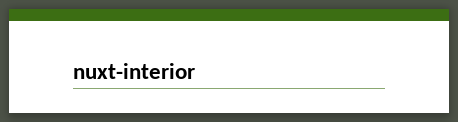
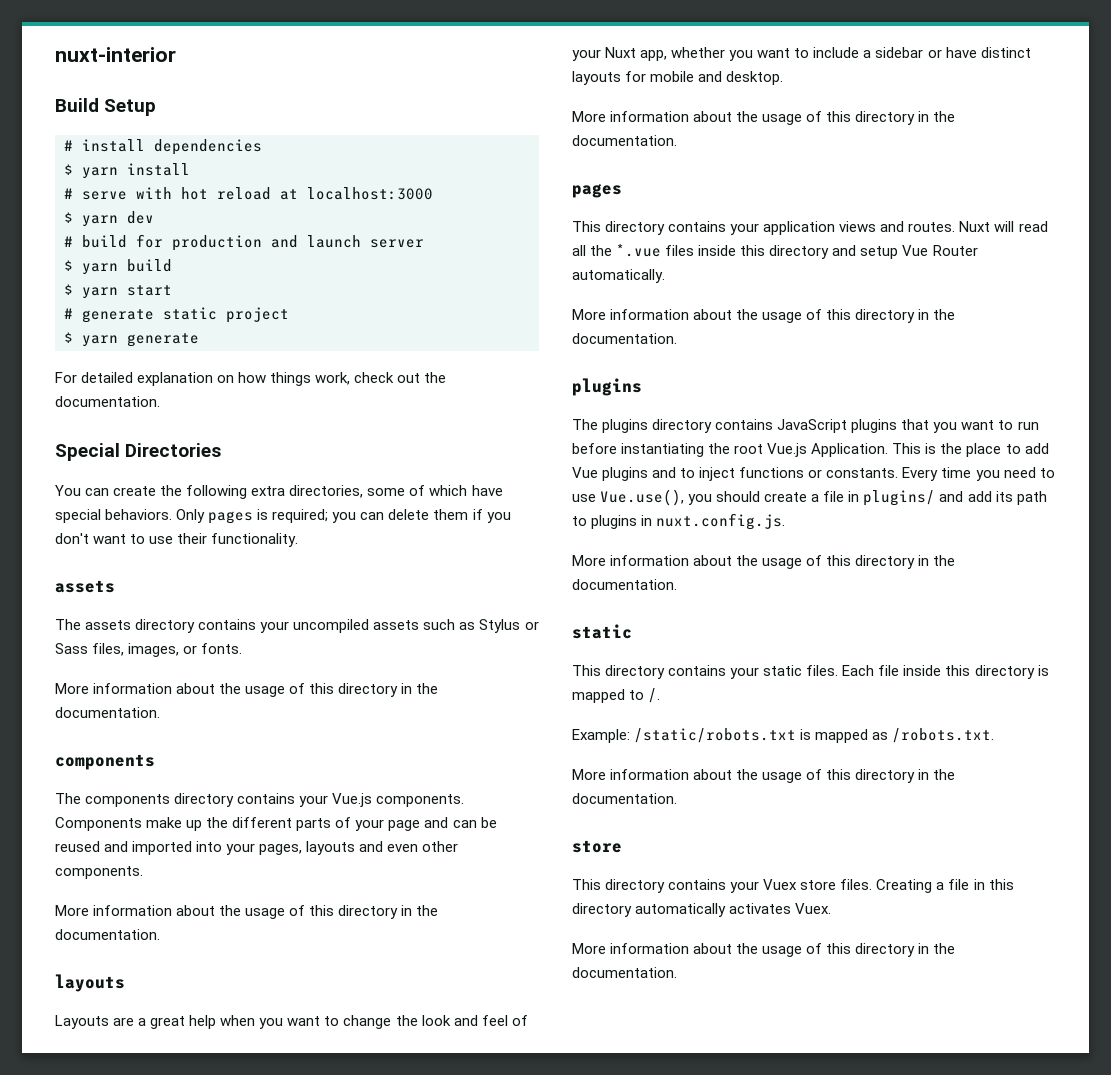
+ Build Setup
+ # install dependencies
+ $ yarn install
+ # serve with hot reload at localhost:3000
+ $ yarn dev
+ # build for production and launch server
+ $ yarn build
+ $ yarn start
+ # generate static project
+ $ yarn generate
+ For detailed explanation on how things work, check out the documentation.
+ Special Directories
+ You can create the following extra directories, some of which have special behaviors. Only pages is required; you can delete them if you don't want to use their functionality.
+ assets
+ The assets directory contains your uncompiled assets such as Stylus or Sass files, images, or fonts.
+ More information about the usage of this directory in the documentation.
+ components
+ The components directory contains your Vue.js components. Components make up the different parts of your page and can be reused and imported into your pages, layouts and even other components.
+ More information about the usage of this directory in the documentation.
+ layouts
+ Layouts are a great help when you want to change the look and feel of your Nuxt app, whether you want to include a sidebar or have distinct layouts for mobile and desktop.
+ More information about the usage of this directory in the documentation.
+ pages
+ This directory contains your application views and routes. Nuxt will read all the *.vue files inside this directory and setup Vue Router automatically.
+ More information about the usage of this directory in the documentation.
+ plugins
+ The plugins directory contains JavaScript plugins that you want to run before instantiating the root Vue.js Application. This is the place to add Vue plugins and to inject functions or constants. Every time you need to use Vue.use(), you should create a file in plugins/ and add its path to plugins in nuxt.config.js.
+ More information about the usage of this directory in the documentation.
+ static
+ This directory contains your static files. Each file inside this directory is mapped to /.
+ Example: /static/robots.txt is mapped as /robots.txt.
+ More information about the usage of this directory in the documentation.
+ store
+ This directory contains your Vuex store files. Creating a file in this directory automatically activates Vuex.
+ More information about the usage of this directory in the documentation.

